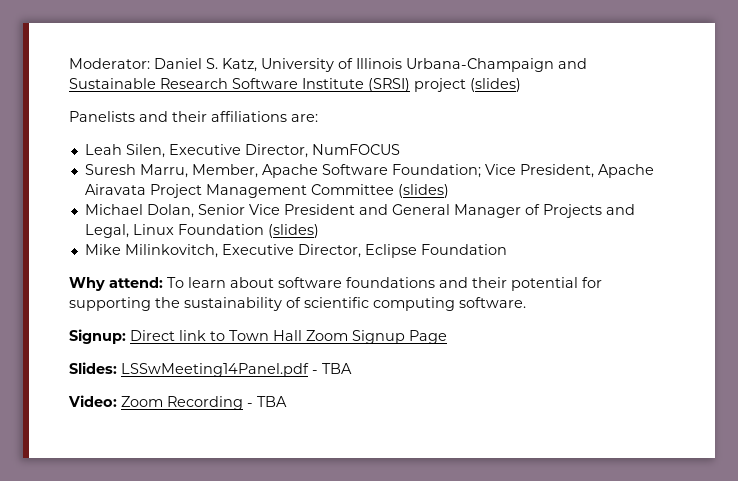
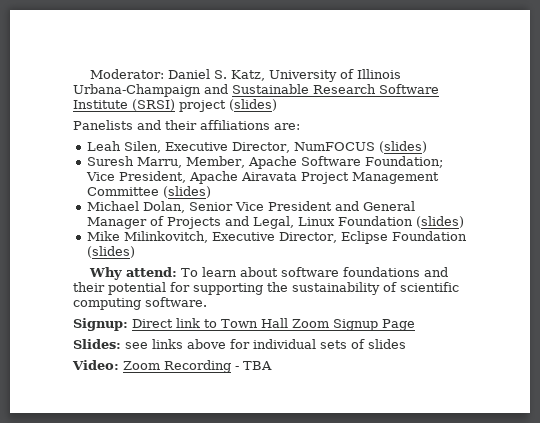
- Leah Silen, Executive Director, NumFOCUS
+ Leah Silen, Executive Director, NumFOCUS (slides)
- Mike Milinkovitch, Executive Director, Eclipse Foundation
+ Mike Milinkovitch, Executive Director, Eclipse Foundation (slides)
- Slides: LSSwMeeting14Panel.pdf - TBA
+ Slides: see links above for individual sets of slides

